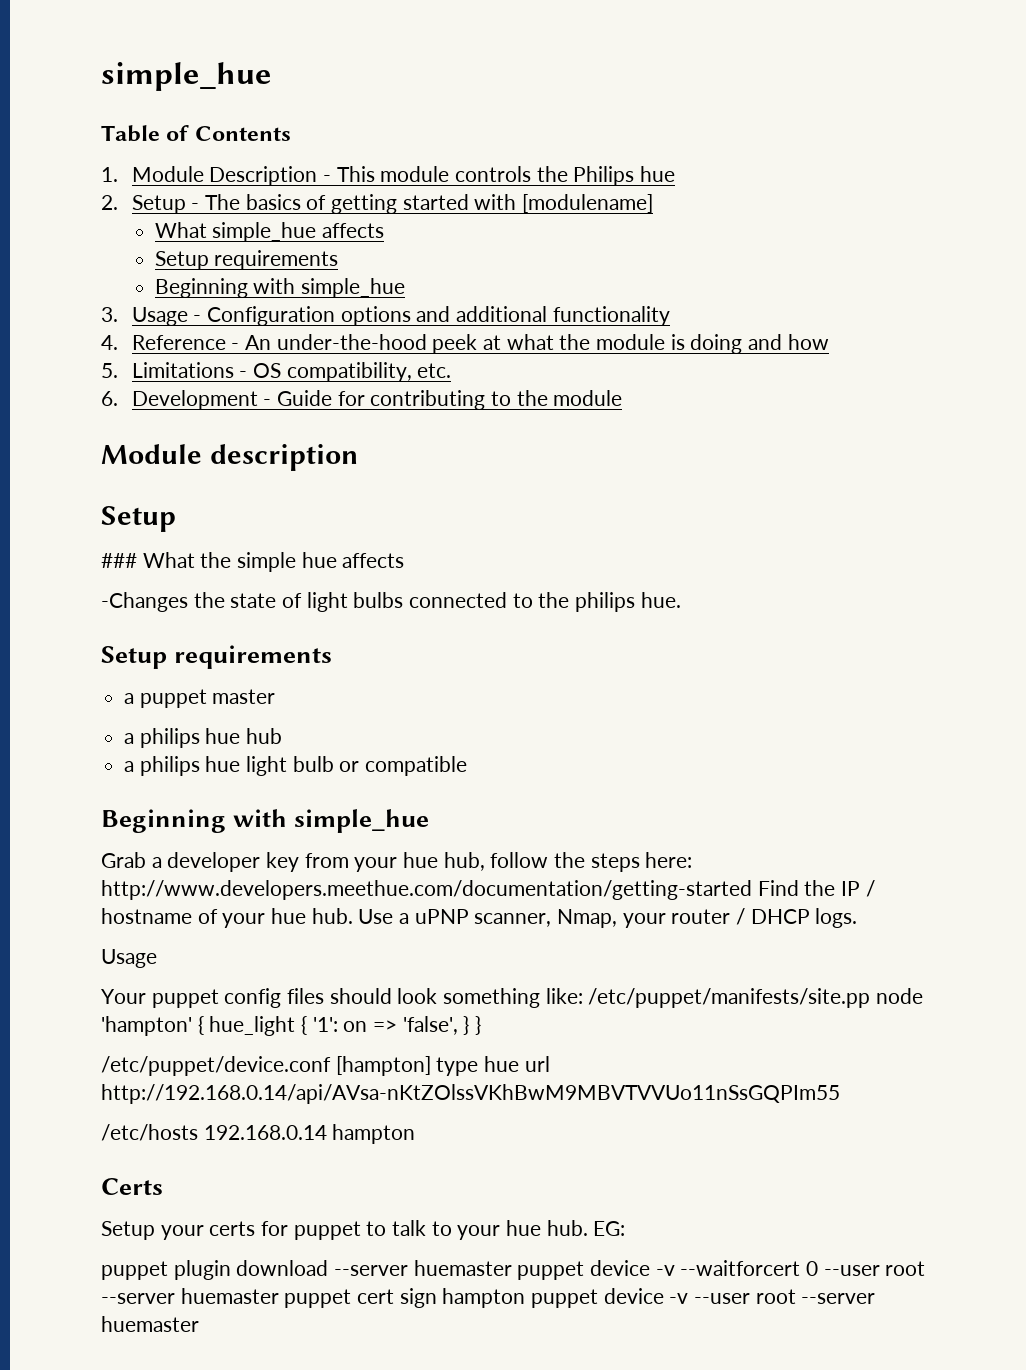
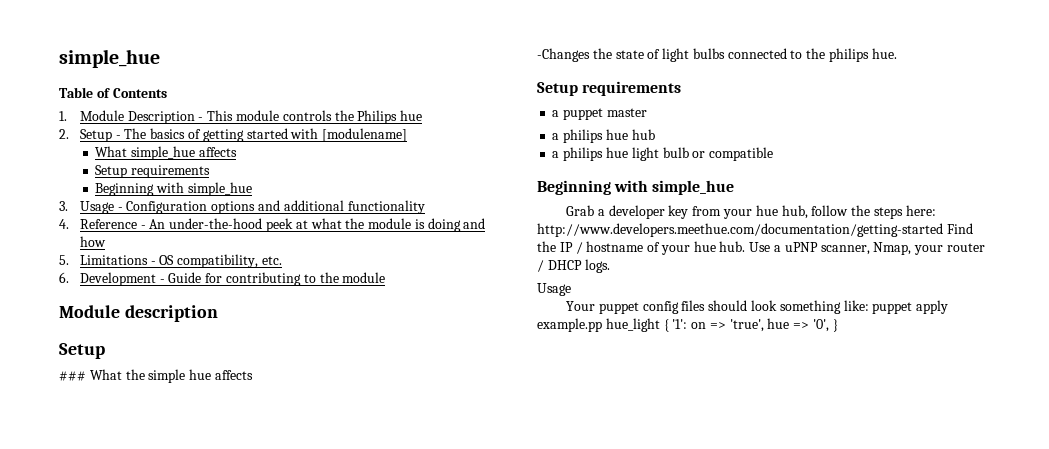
- Your puppet config files should look something like: /etc/puppet/manifests/site.pp node 'hampton' { hue_light { '1': on => 'false', } }
- /etc/puppet/device.conf [hampton] type hue url http://192.168.0.14/api/AVsa-nKtZOlssVKhBwM9MBVTVVUo11nSsGQPIm55
- /etc/hosts 192.168.0.14 hampton
- Certs
- Setup your certs for puppet to talk to your hue hub. EG:
- puppet plugin download --server huemaster puppet device -v --waitforcert 0 --user root --server huemaster puppet cert sign hampton puppet device -v --user root --server huemaster
+ Your puppet config files should look something like: puppet apply example.pp hue_light { '1': on => 'true', hue => '0', }

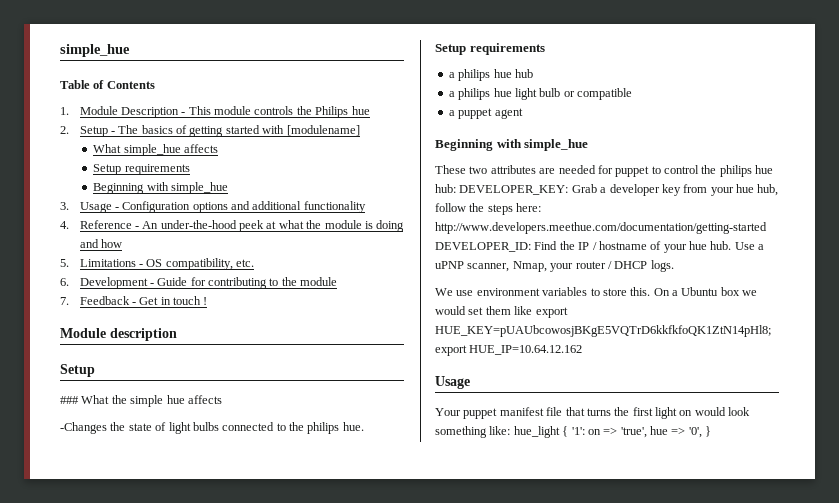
+ 7. Feedback - Get in touch !
- a puppet master
  a philips hue light bulb or compatible
+ a puppet agent
  Beginning with simple_hue
- Grab a developer key from your hue hub, follow the steps here: http://www.developers.meethue.com/documentation/getting-started Find the IP / hostname of your hue hub.
+ These two attributes are needed for puppet to control the philips hue hub: DEVELOPER_KEY: Grab a developer key from your hue hub, follow the steps here: http://www.developers.meethue.com/documentation/getting-started DEVELOPER_ID: Find the IP / hostname of your hue hub.
  Use a uPNP scanner, Nmap, your router / DHCP logs.
+ We use environment variables to store this. On a Ubuntu box we would set them like export HUE_KEY=pUAUbcowosjBKgE5VQTrD6kkfkfoQK1ZtN14pHl8; export HUE_IP=10.64.12.162
  Usage
- Your puppet config files should look something like: puppet apply example.pp hue_light { '1': on => 'true', hue => '0', }
+ Your puppet manifest file that turns the first light on would look something like: hue_light { '1': on => 'true', hue => '0', }

